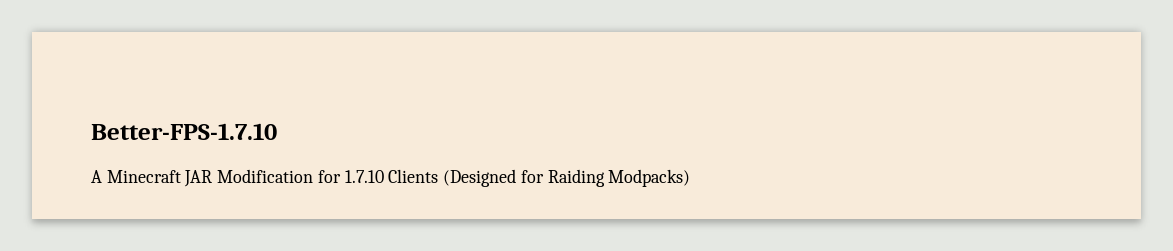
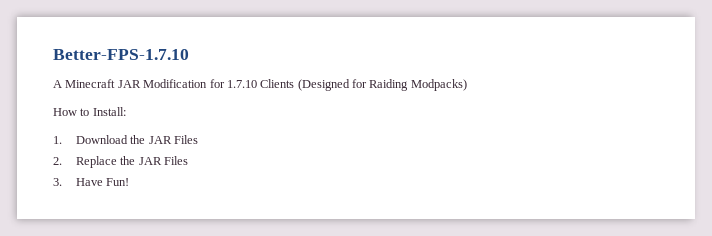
+ How to Install:
+ 1. Download the JAR Files
+ 2. Replace the JAR Files
+ 3. Have Fun!

